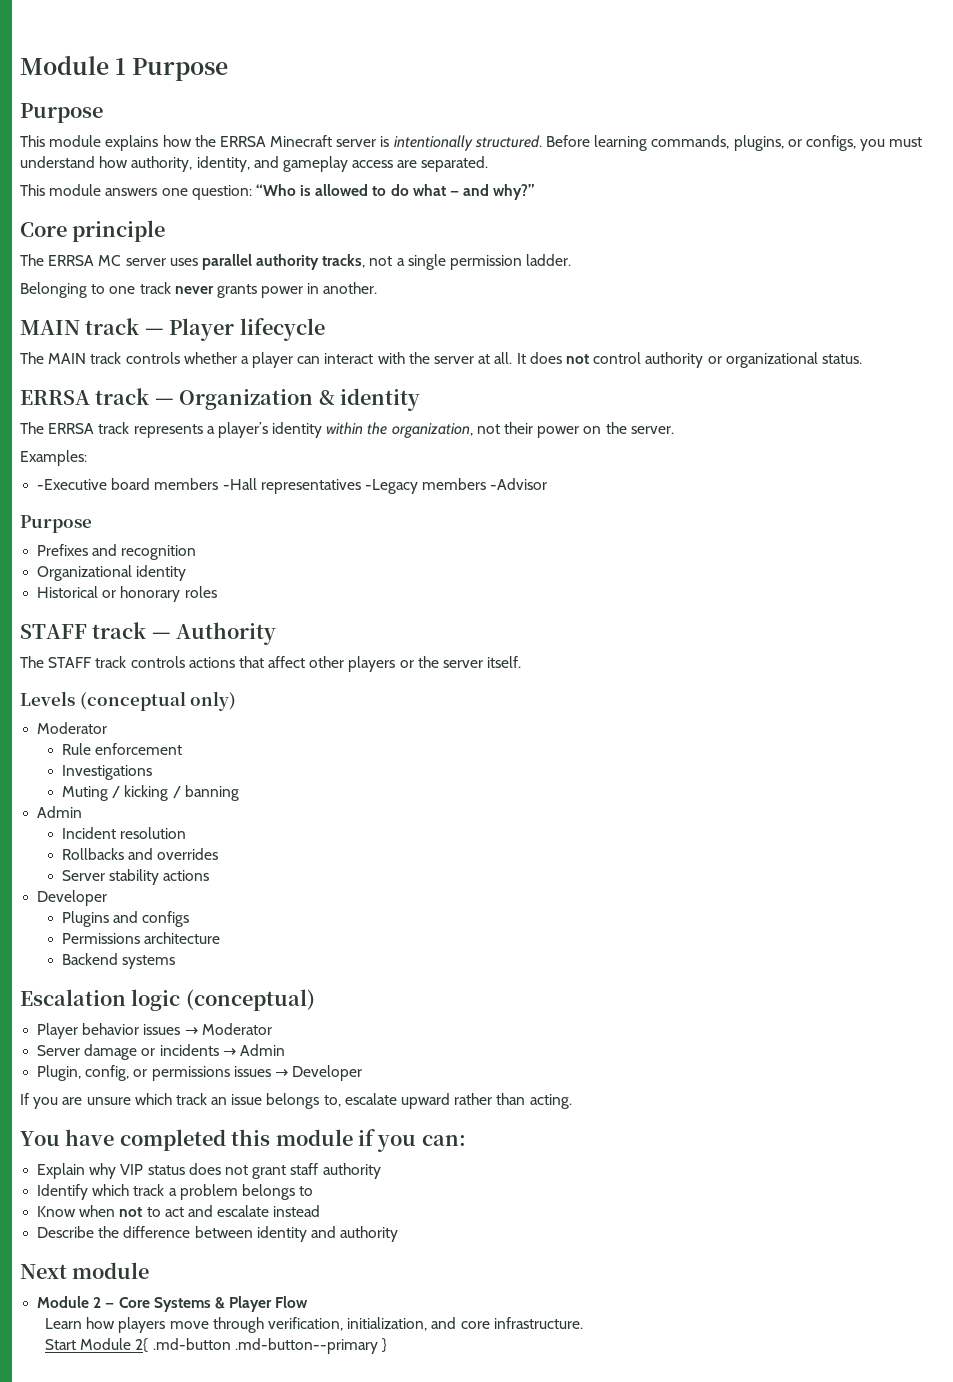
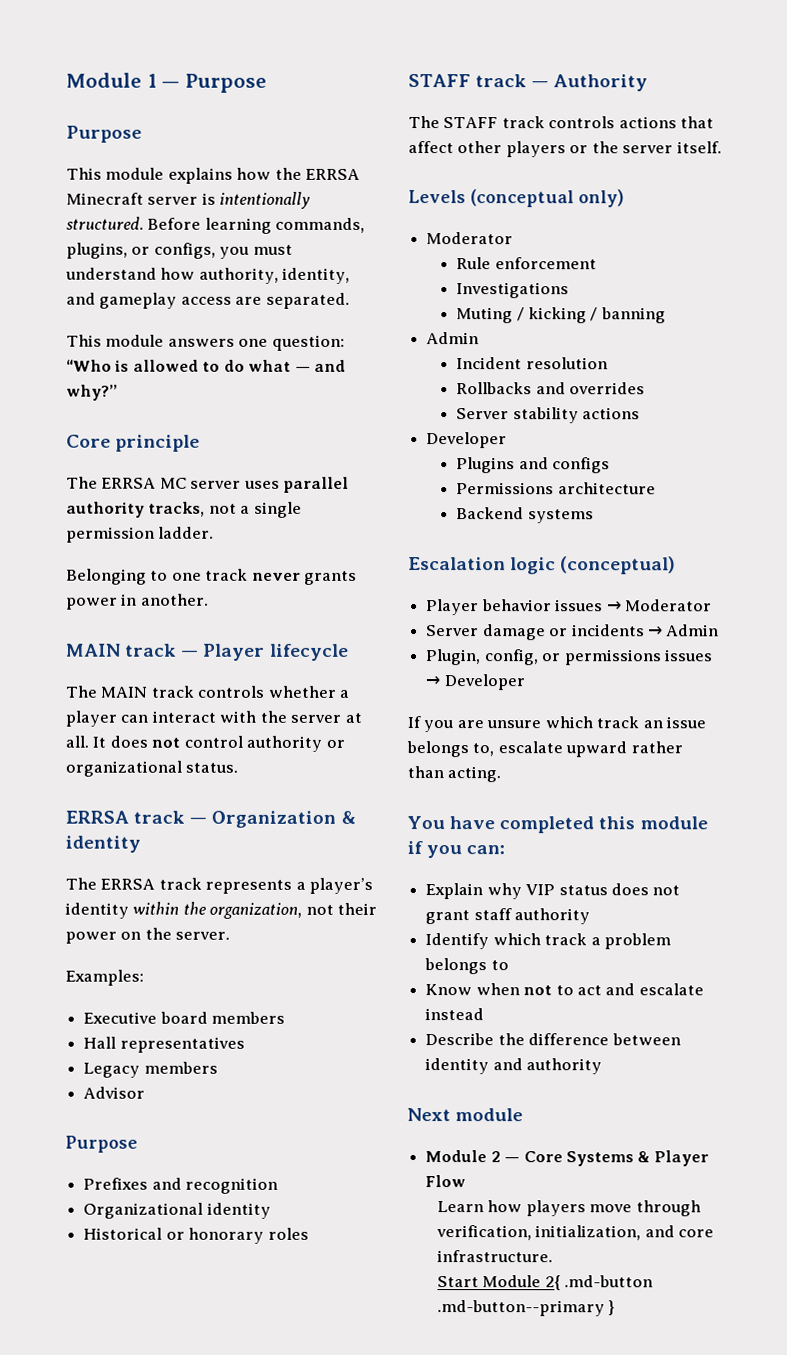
- Module 1 Purpose
+ Module 1 — Purpose
- -Executive board members -Hall representatives -Legacy members -Advisor
+ Executive board members
+ Hall representatives
+ Legacy members
+ Advisor

